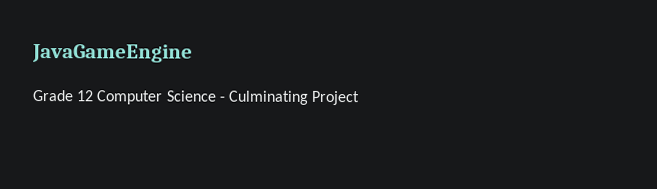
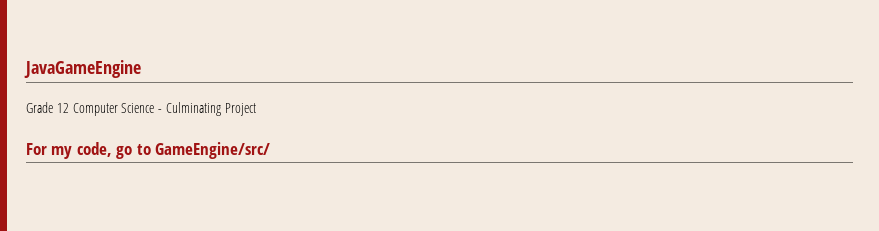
+ For my code, go to GameEngine/src/

